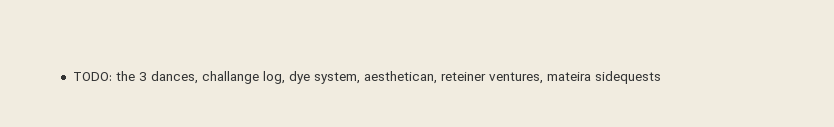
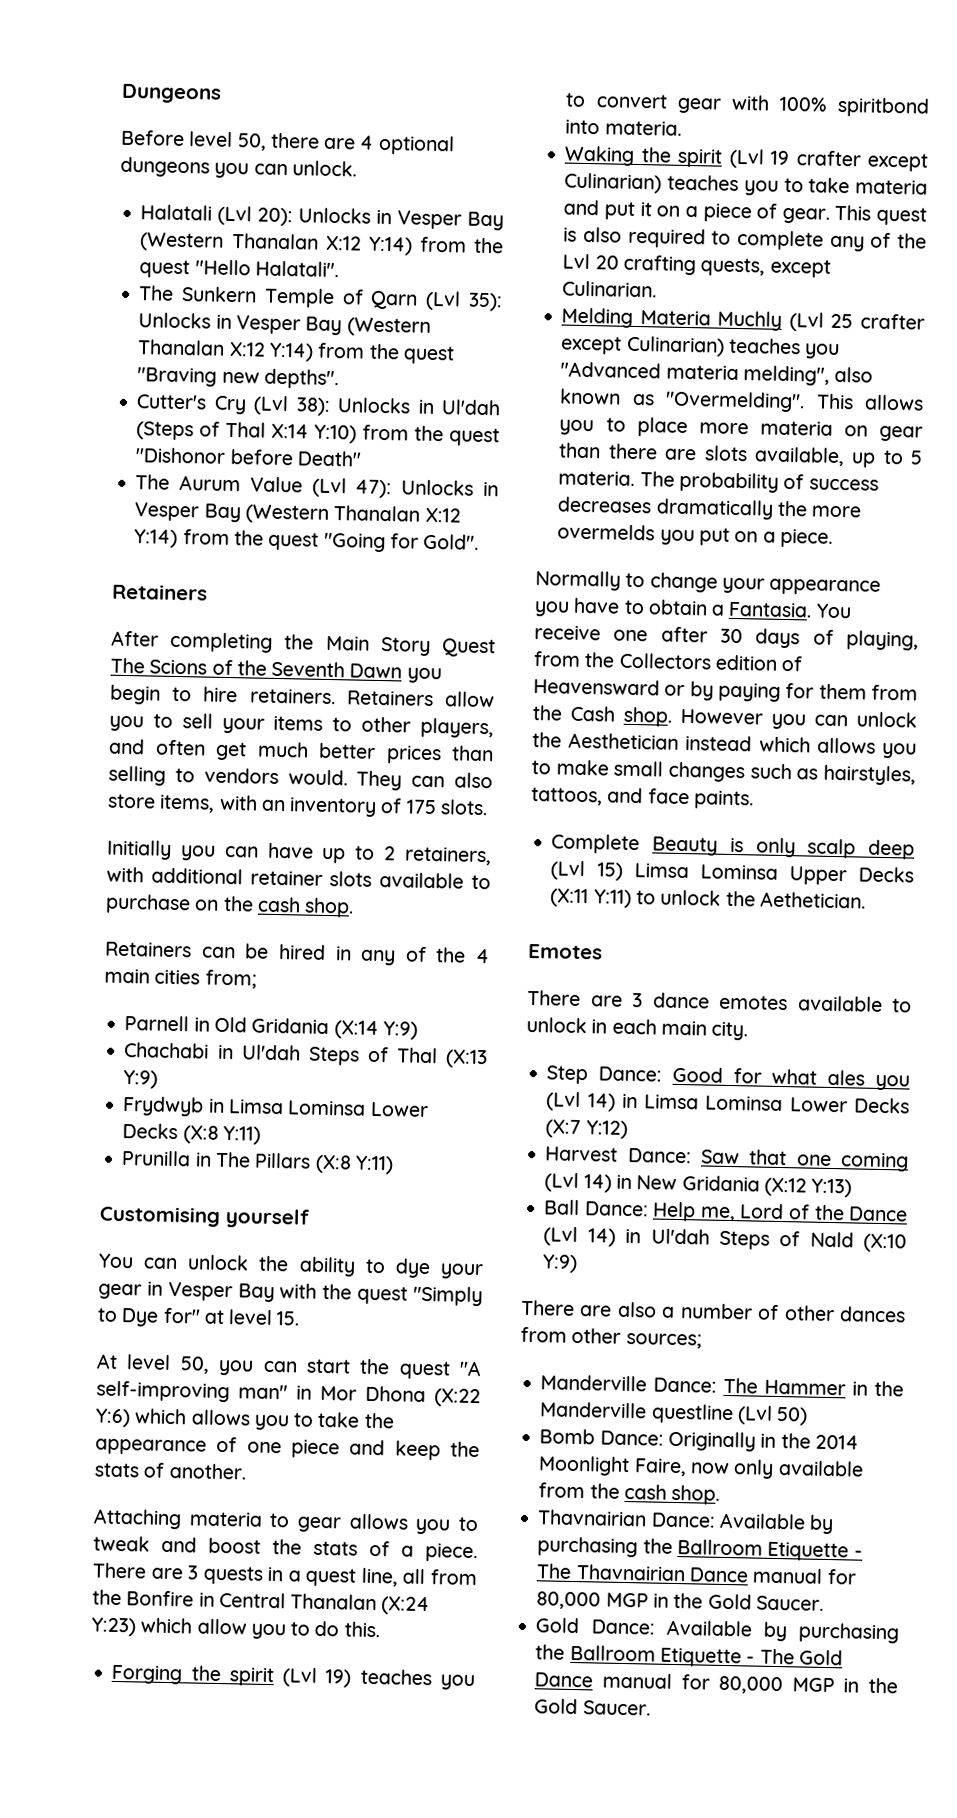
- TODO: the 3 dances, challange log, dye system, aesthetican, reteiner ventures, mateira sidequests
+ Dungeons
+ Before level 50, there are 4 optional dungeons you can unlock.
+ Halatali (Lvl 20): Unlocks in Vesper Bay (Western Thanalan X:12 Y:14) from the quest "Hello Halatali".
+ The Sunkern Temple of Qarn (Lvl 35): Unlocks in Vesper Bay (Western Thanalan X:12 Y:14) from the quest "Braving new depths".
+ Cutter's Cry (Lvl 38): Unlocks in Ul'dah (Steps of Thal X:14 Y:10) from the quest "Dishonor before Death"
+ The Aurum Value (Lvl 47): Unlocks in Vesper Bay (Western Thanalan X:12 Y:14) from the quest "Going for Gold".
+ Retainers
+ After completing the Main Story Quest The Scions of the Seventh Dawn you begin to hire retainers. Retainers allow you to sell your items to other players, and often get much better prices than selling to vendors would. They can also store items, with an inventory of 175 slots.
+ Initially you can have up to 2 retainers, with additional retainer slots available to purchase on the cash shop.
+ Retainers can be hired in any of the 4 main cities from;
+ Parnell in Old Gridania (X:14 Y:9)
+ Chachabi in Ul'dah Steps of Thal (X:13 Y:9)
+ Frydwyb in Limsa Lominsa Lower Decks (X:8 Y:11)
+ Prunilla in The Pillars (X:8 Y:11)
+ Customising yourself
+ You can unlock the ability to dye your gear in Vesper Bay with the quest "Simply to Dye for" at level 15.
+ At level 50, you can start the quest "A self-improving man" in Mor Dhona (X:22 Y:6) which allows you to take the appearance of one piece and keep the stats of another.
+ Attaching materia to gear allows you to tweak and boost the stats of a piece. There are 3 quests in a quest line, all from the Bonfire in Central Thanalan (X:24 Y:23) which allow you to do this.
+ Forging the spirit (Lvl 19) teaches you to convert gear with 100% spiritbond into materia.
+ Waking the spirit (Lvl 19 crafter except Culinarian) teaches you to take materia and put it on a piece of gear. This quest is also required to complete any of the Lvl 20 crafting quests, except Culinarian.
+ Melding Materia Muchly (Lvl 25 crafter except Culinarian) teaches you "Advanced materia melding", also known as "Overmelding". This allows you to place more materia on gear than there are slots available, up to 5 materia. The probability of success decreases dramatically the more overmelds you put on a piece.
+ Normally to change your appearance you have to obtain a Fantasia. You receive one after 30 days of playing, from the Collectors edition of Heavensward or by paying for them from the Cash shop. However you can unlock the Aesthetician instead which allows you to make small changes such as hairstyles, tattoos, and face paints.
+ Complete Beauty is only scalp deep (Lvl 15) Limsa Lominsa Upper Decks (X:11 Y:11) to unlock the Aethetician.
+ Emotes
+ There are 3 dance emotes available to unlock in each main city.
+ Step Dance: Good for what ales you (Lvl 14) in Limsa Lominsa Lower Decks (X:7 Y:12)
+ Harvest Dance: Saw that one coming (Lvl 14) in New Gridania (X:12 Y:13)
+ Ball Dance: Help me, Lord of the Dance (Lvl 14) in Ul'dah Steps of Nald (X:10 Y:9)
+ There are also a number of other dances from other sources;
+ Manderville Dance: The Hammer in the Manderville questline (Lvl 50)
+ Bomb Dance: Originally in the 2014 Moonlight Faire, now only available from the cash shop.
+ Thavnairian Dance: Available by purchasing the Ballroom Etiquette - The Thavnairian Dance manual for 80,000 MGP in the Gold Saucer.
+ Gold Dance: Available by purchasing the Ballroom Etiquette - The Gold Dance manual for 80,000 MGP in the Gold Saucer.

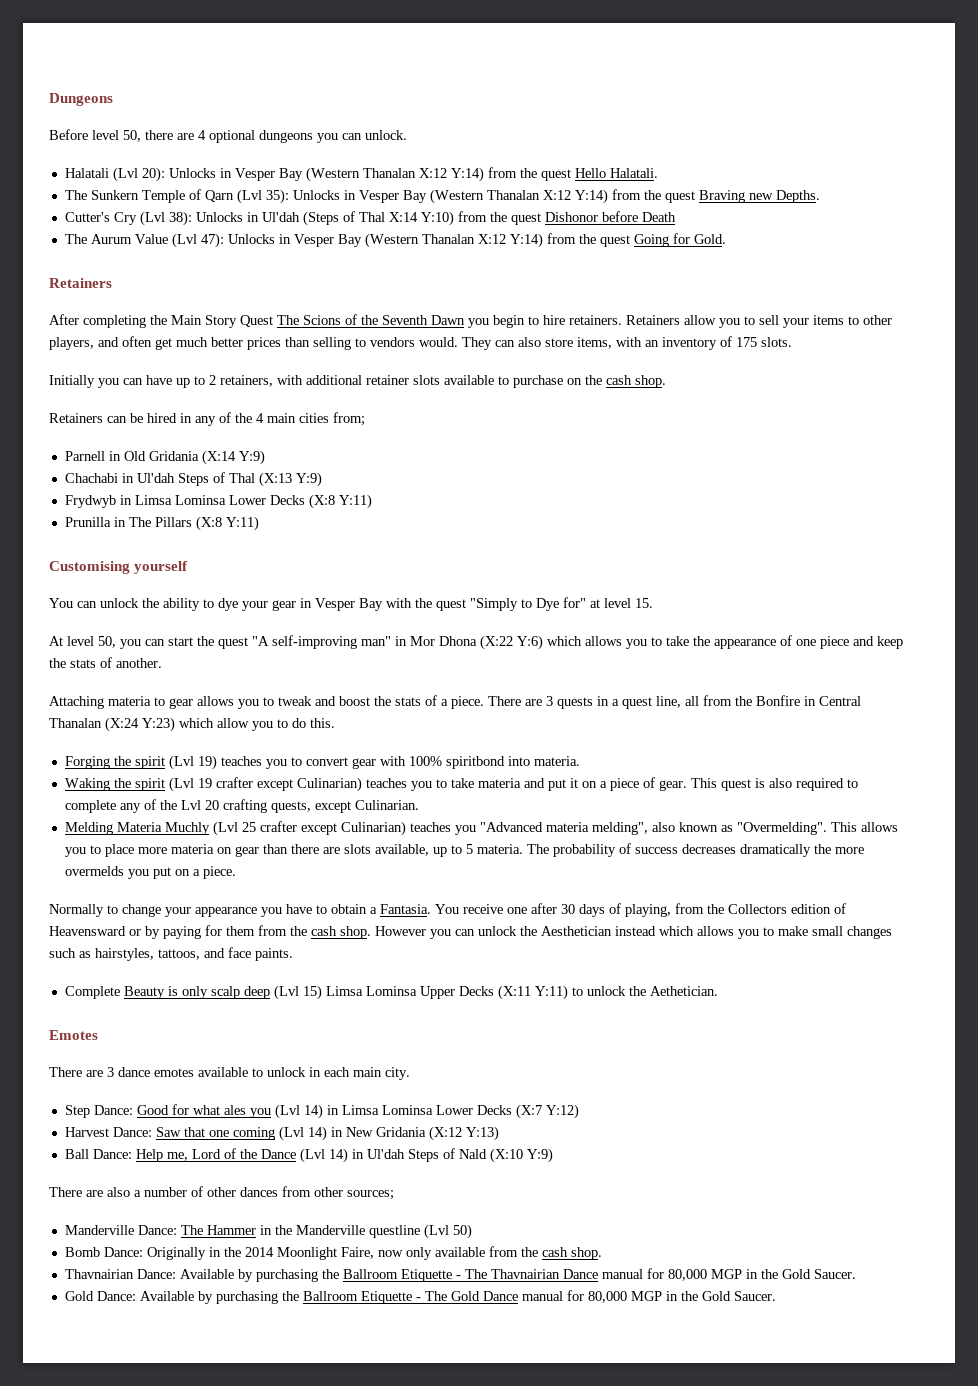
- Halatali (Lvl 20): Unlocks in Vesper Bay (Western Thanalan X:12 Y:14) from the quest "Hello Halatali".
+ Halatali (Lvl 20): Unlocks in Vesper Bay (Western Thanalan X:12 Y:14) from the quest Hello Halatali.
- The Sunkern Temple of Qarn (Lvl 35): Unlocks in Vesper Bay (Western Thanalan X:12 Y:14) from the quest "Braving new depths".
+ The Sunkern Temple of Qarn (Lvl 35): Unlocks in Vesper Bay (Western Thanalan X:12 Y:14) from the quest Braving new Depths.
- Cutter's Cry (Lvl 38): Unlocks in Ul'dah (Steps of Thal X:14 Y:10) from the quest "Dishonor before Death"
+ Cutter's Cry (Lvl 38): Unlocks in Ul'dah (Steps of Thal X:14 Y:10) from the quest Dishonor before Death
- The Aurum Value (Lvl 47): Unlocks in Vesper Bay (Western Thanalan X:12 Y:14) from the quest "Going for Gold".
+ The Aurum Value (Lvl 47): Unlocks in Vesper Bay (Western Thanalan X:12 Y:14) from the quest Going for Gold.
- You receive one after 30 days of playing, from the Collectors edition of Heavensward or by paying for them from the Cash shop.
+ You receive one after 30 days of playing, from the Collectors edition of Heavensward or by paying for them from the cash shop.

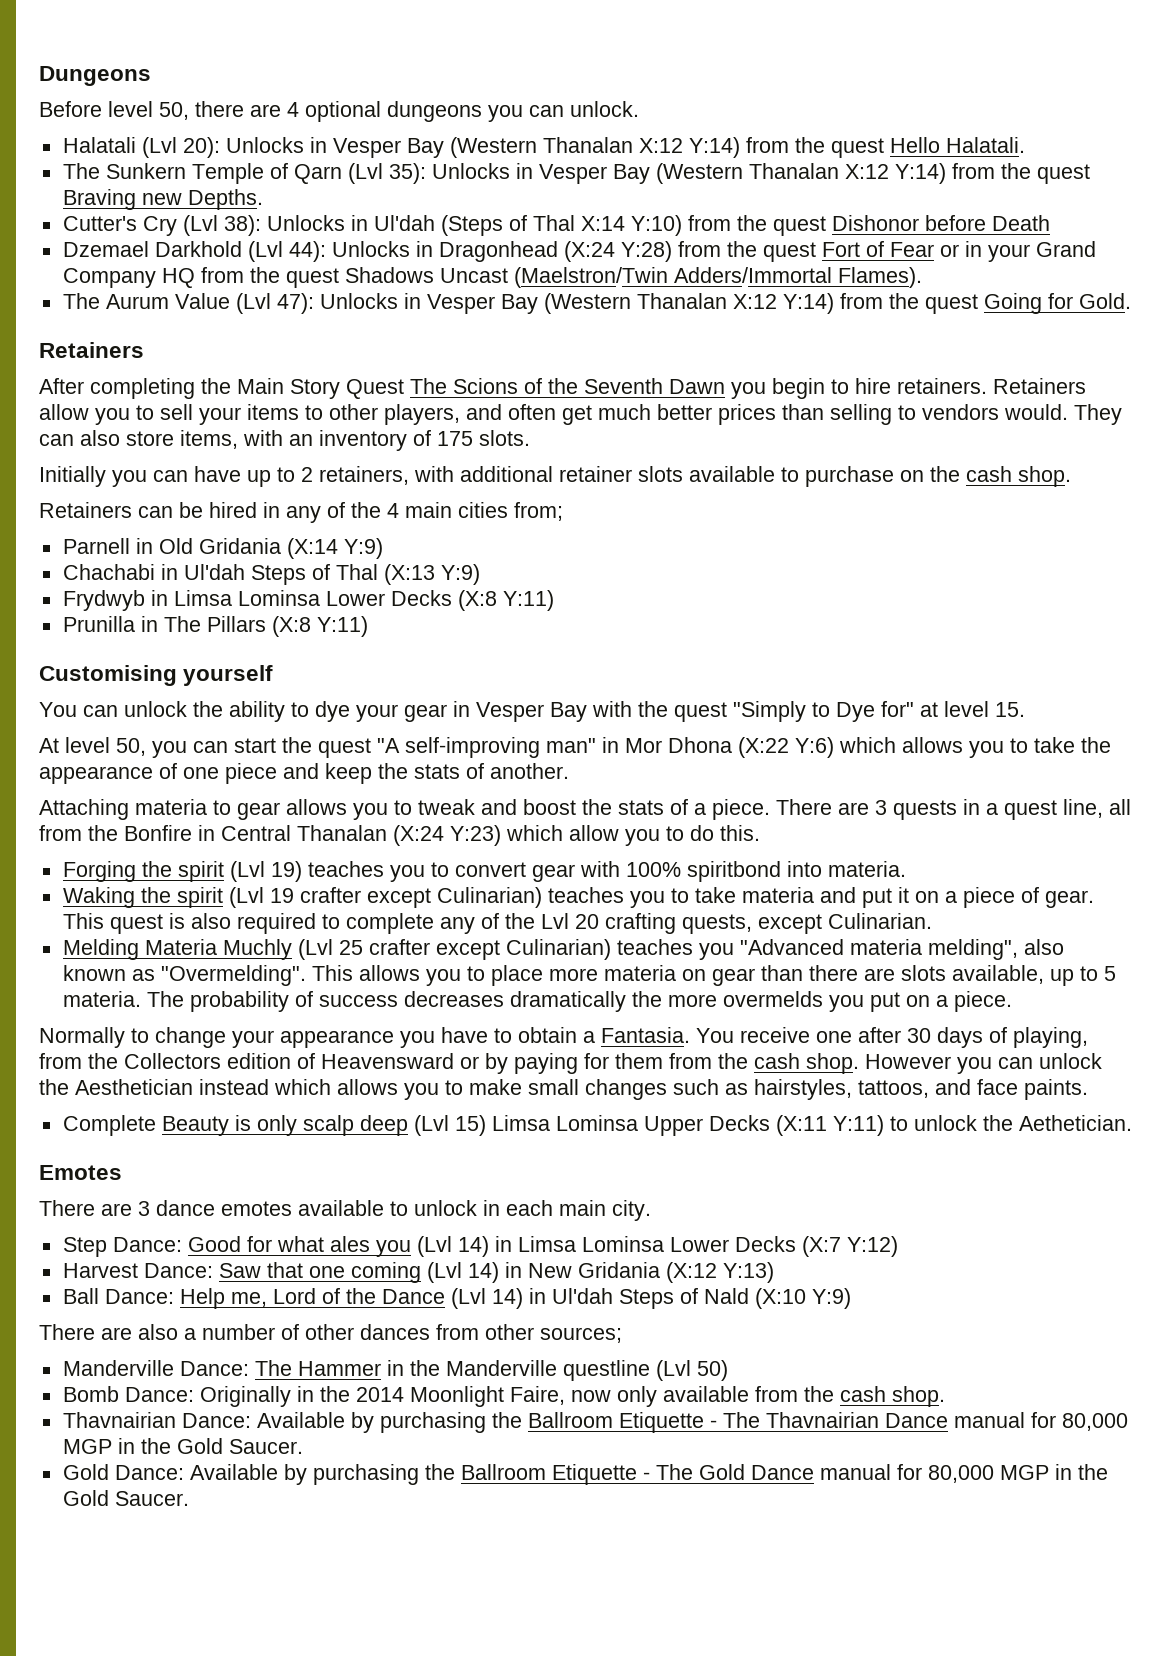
+ Dzemael Darkhold (Lvl 44): Unlocks in Dragonhead (X:24 Y:28) from the quest Fort of Fear or in your Grand Company HQ from the quest Shadows Uncast (Maelstron/Twin Adders/Immortal Flames).

